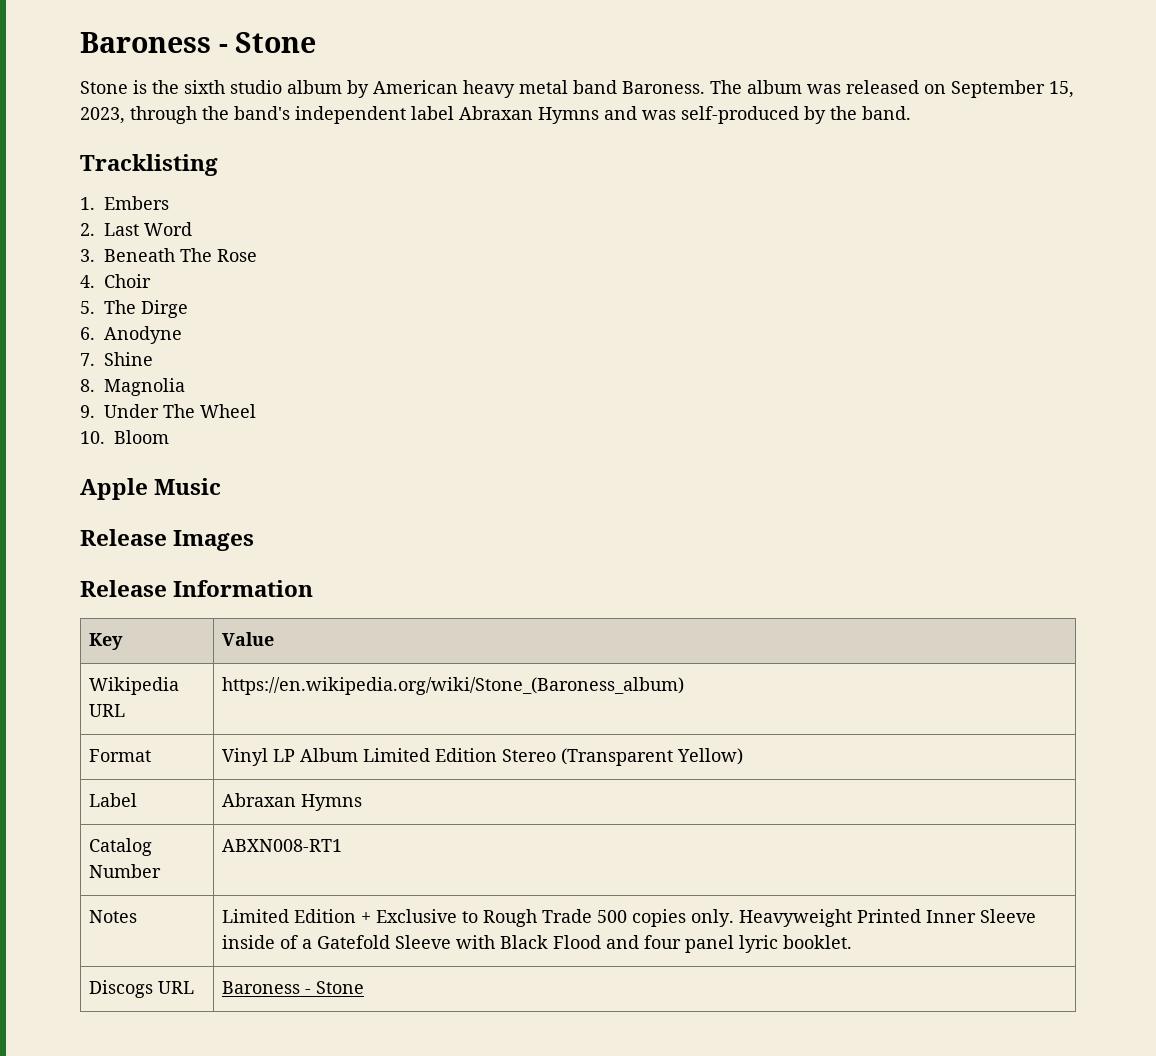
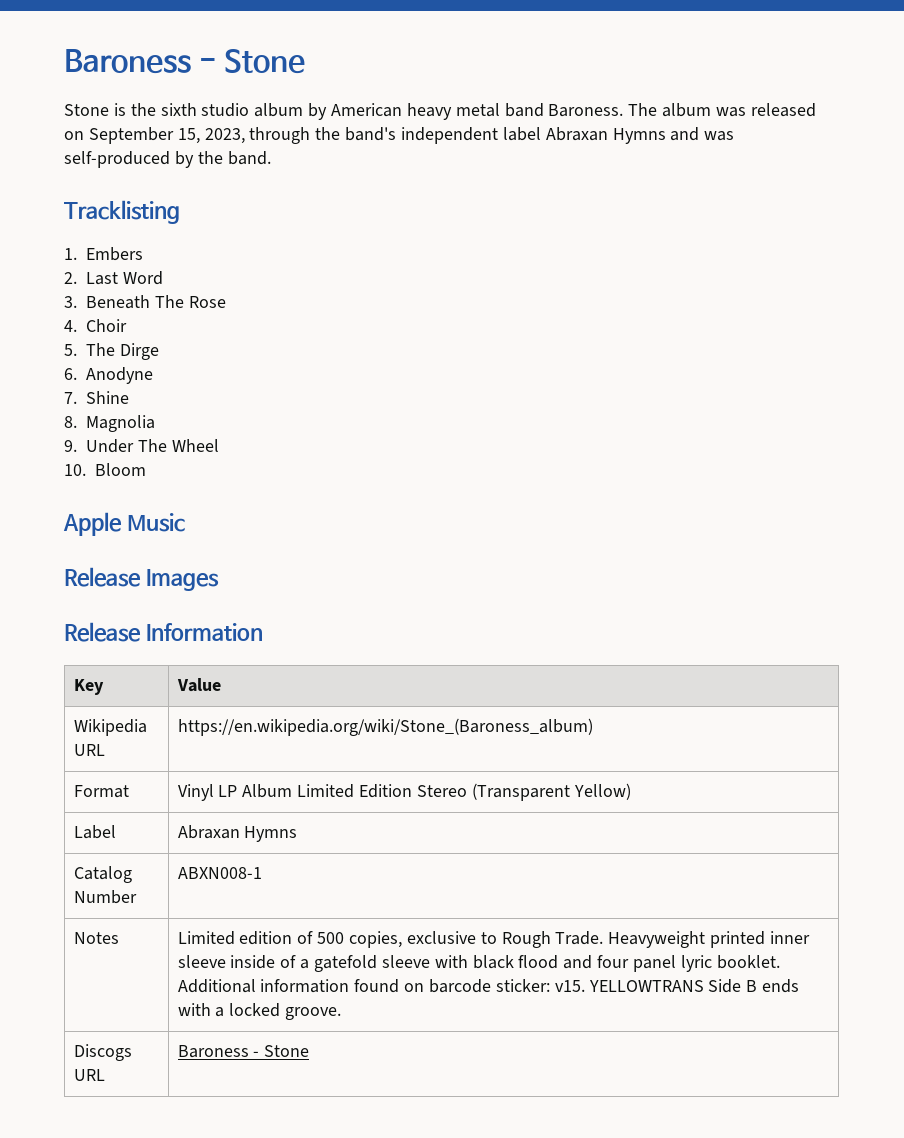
- Catalog Number | ABXN008-RT1
+ Catalog Number | ABXN008-1
- Limited Edition + Exclusive to Rough Trade 500 copies only. Heavyweight Printed Inner Sleeve inside of a Gatefold Sleeve with Black Flood and four panel lyric booklet.
+ Limited edition of 500 copies, exclusive to Rough Trade. Heavyweight printed inner sleeve inside of a gatefold sleeve with black flood and four panel lyric booklet. Additional information found on barcode sticker: v15. YELLOWTRANS Side B ends with a locked groove.

